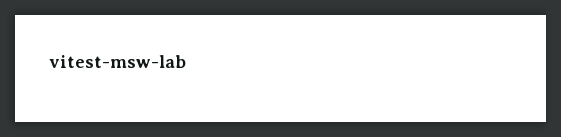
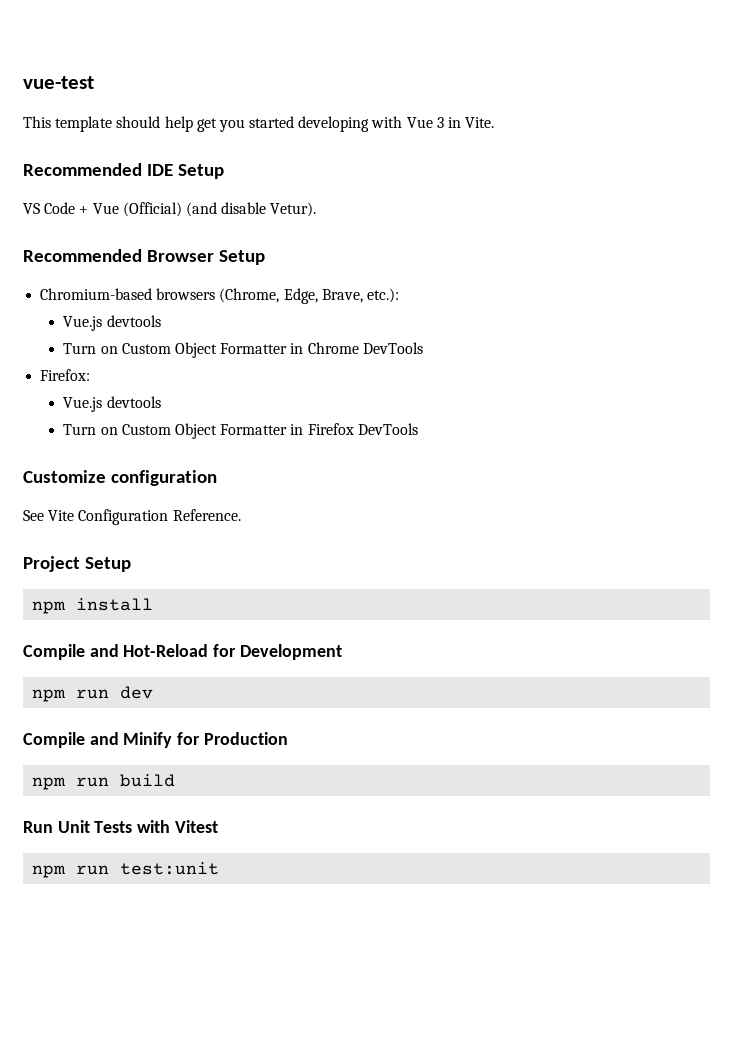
- vitest-msw-lab
+ vue-test
+ This template should help get you started developing with Vue 3 in Vite.
+ Recommended IDE Setup
+ VS Code + Vue (Official) (and disable Vetur).
+ Recommended Browser Setup
+ Chromium-based browsers (Chrome, Edge, Brave, etc.):
+ Vue.js devtools
+ Turn on Custom Object Formatter in Chrome DevTools
+ Firefox:
+ Vue.js devtools
+ Turn on Custom Object Formatter in Firefox DevTools
+ Customize configuration
+ See Vite Configuration Reference.
+ Project Setup
+ npm install
+ Compile and Hot-Reload for Development
+ npm run dev
+ Compile and Minify for Production
+ npm run build
+ Run Unit Tests with Vitest
+ npm run test:unit

